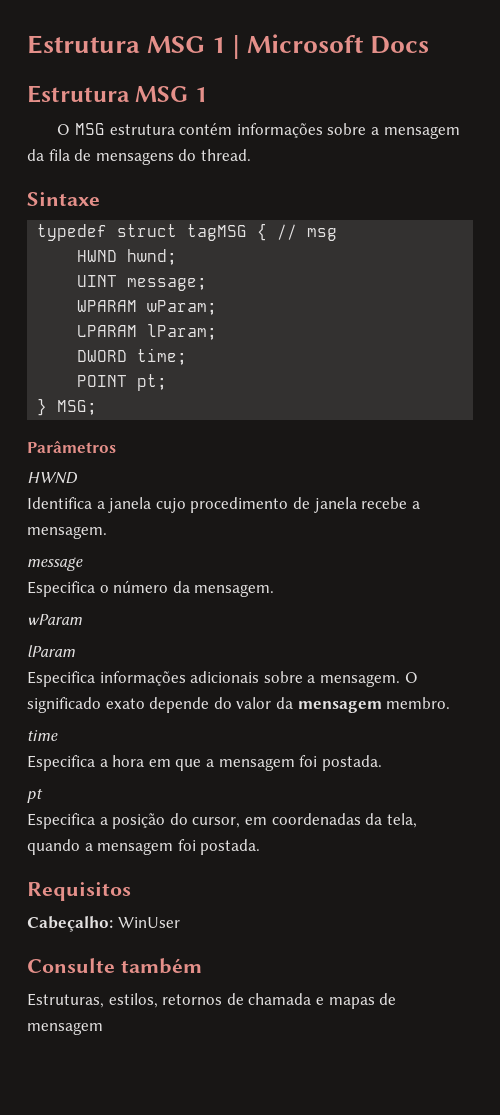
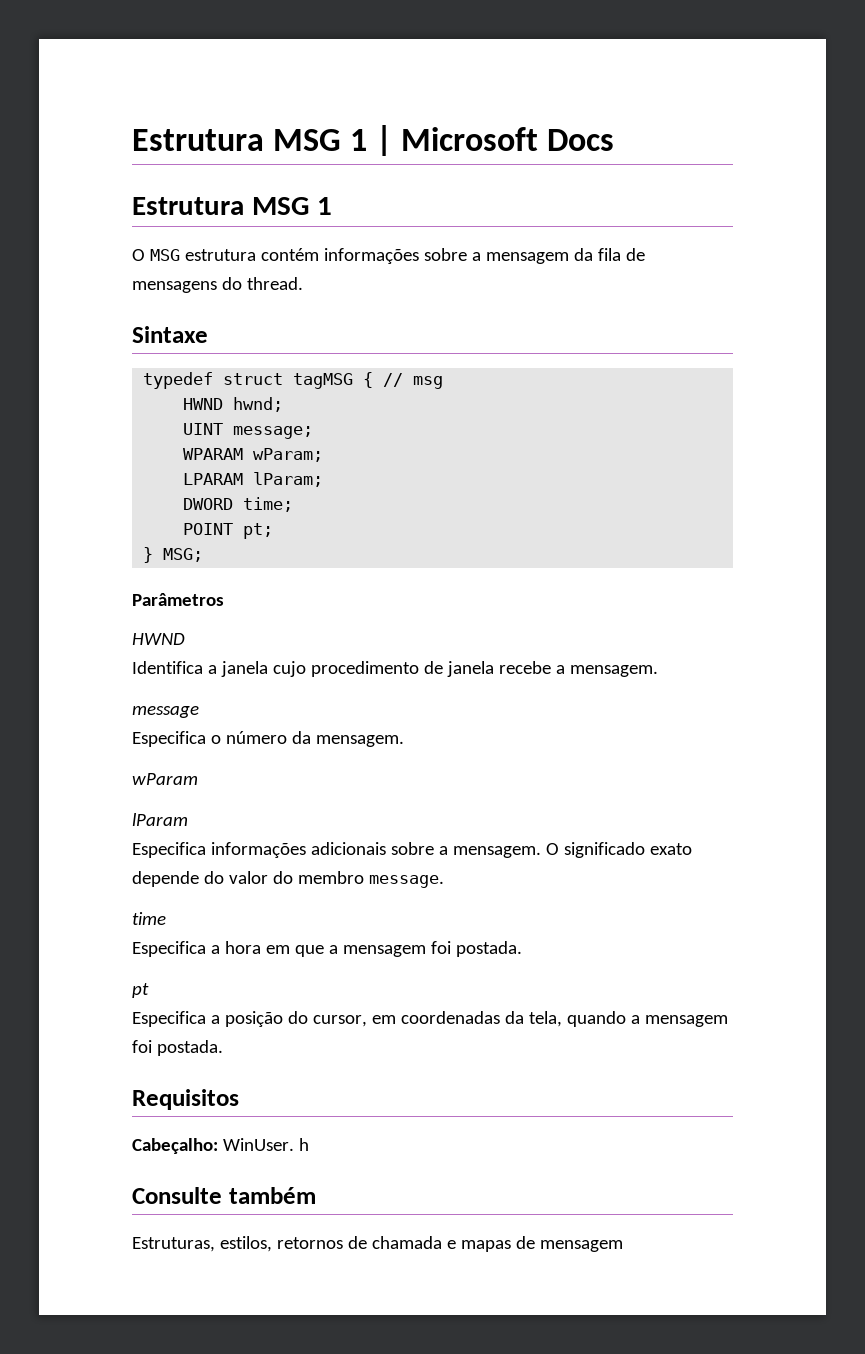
- O significado exato depende do valor da mensagem membro.
+ O significado exato depende do valor do membro message.
- Cabeçalho: WinUser
+ Cabeçalho: WinUser. h

